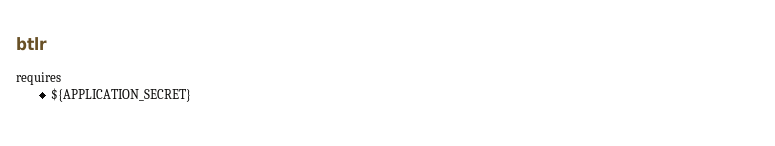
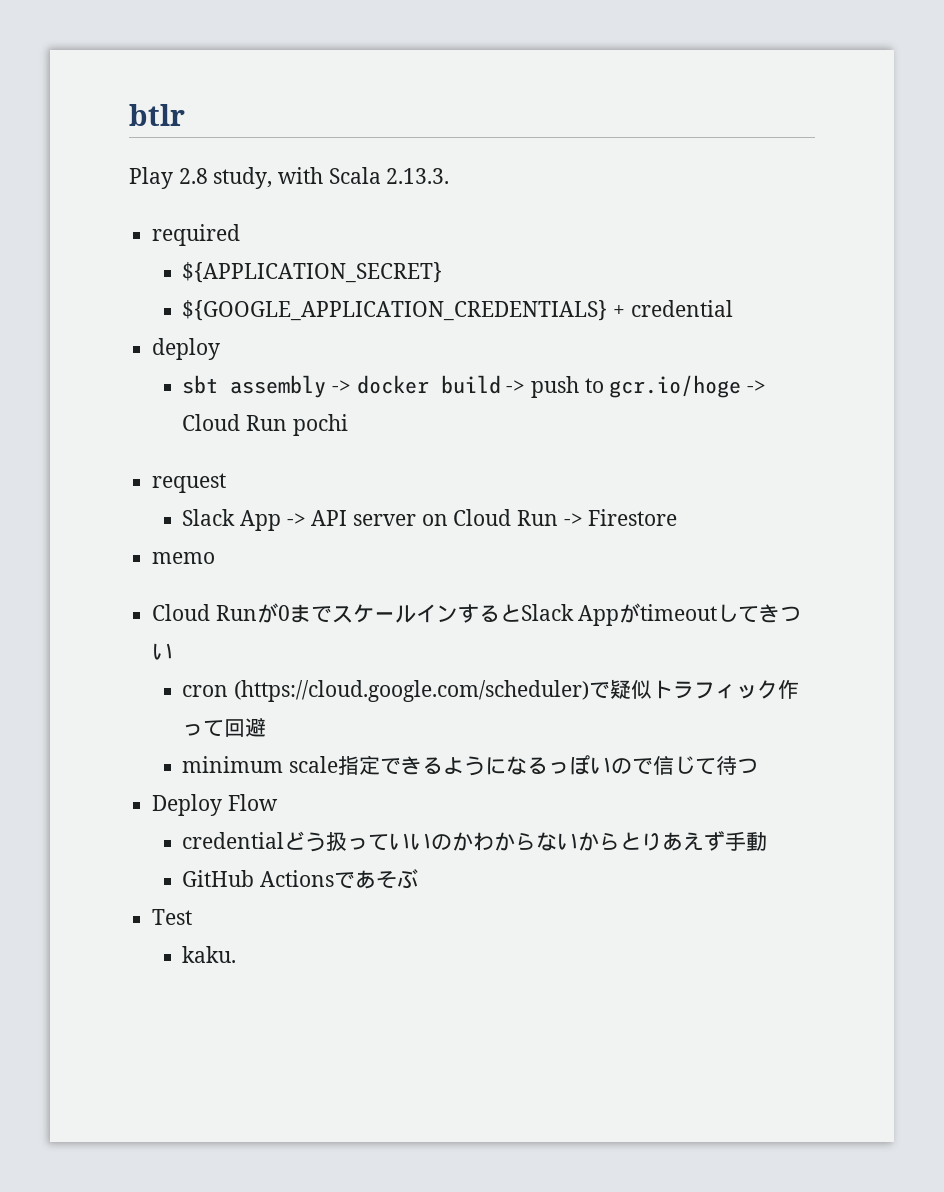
- requires
+ Play 2.8 study, with Scala 2.13.3.
+ required
  ${APPLICATION_SECRET}
+ ${GOOGLE_APPLICATION_CREDENTIALS} + credential
+ deploy
+ sbt assembly -> docker build -> push to gcr.io/hoge -> Cloud Run pochi
+ request
+ Slack App -> API server on Cloud Run -> Firestore
+ memo
+ Cloud Runが0までスケールインするとSlack Appがtimeoutしてきつい
+ cron (https://cloud.google.com/scheduler)で疑似トラフィック作って回避
+ minimum scale指定できるようになるっぽいので信じて待つ
+ Deploy Flow
+ credentialどう扱っていいのかわからないからとりあえず手動
+ GitHub Actionsであそぶ
+ Test
+ kaku.

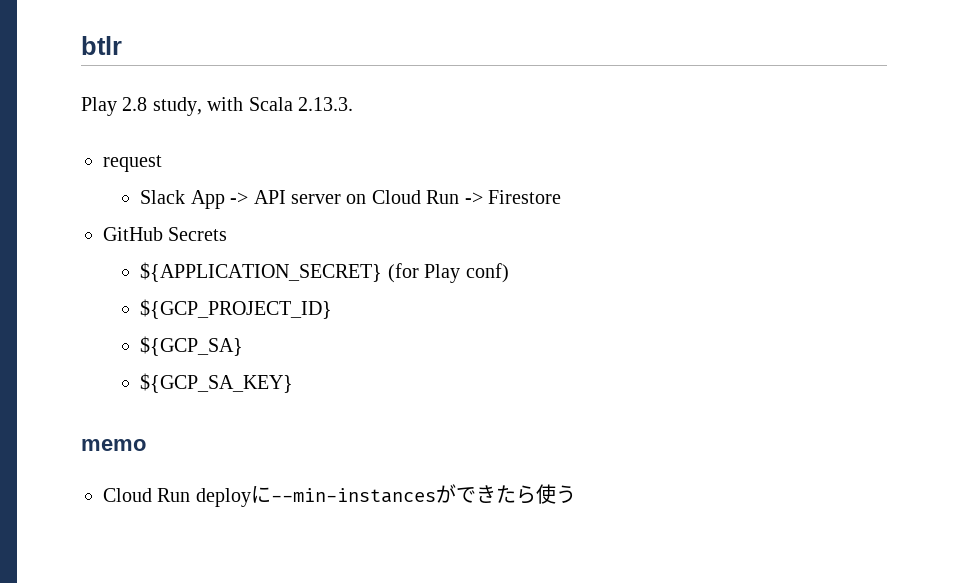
- required
- ${APPLICATION_SECRET}
- ${GOOGLE_APPLICATION_CREDENTIALS} + credential
- deploy
- sbt assembly -> docker build -> push to gcr.io/hoge -> Cloud Run pochi
+ GitHub Secrets
+ ${APPLICATION_SECRET} (for Play conf)
+ ${GCP_PROJECT_ID}
+ ${GCP_SA}
+ ${GCP_SA_KEY}
  memo
- Cloud Runが0までスケールインするとSlack Appがtimeoutしてきつい
- cron (https://cloud.google.com/scheduler)で疑似トラフィック作って回避
- minimum scale指定できるようになるっぽいので信じて待つ
- Deploy Flow
- credentialどう扱っていいのかわからないからとりあえず手動
- GitHub Actionsであそぶ
- Test
- kaku.
+ Cloud Run deployに--min-instancesができたら使う

